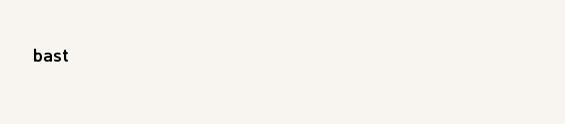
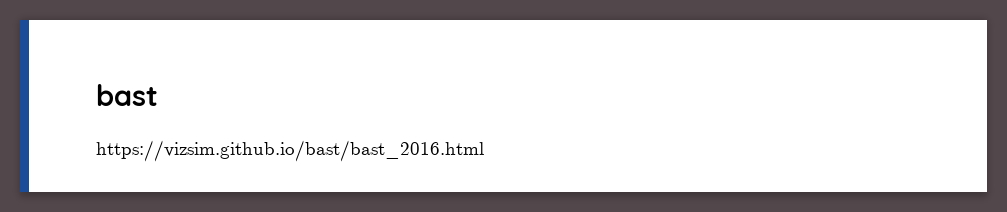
+ https://vizsim.github.io/bast/bast_2016.html

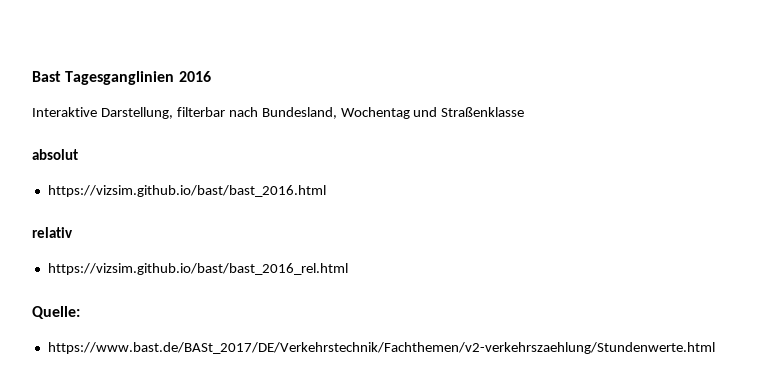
- bast
+ Bast Tagesganglinien 2016
+ Interaktive Darstellung, filterbar nach Bundesland, Wochentag und Straßenklasse
+ absolut
  https://vizsim.github.io/bast/bast_2016.html
+ relativ
+ https://vizsim.github.io/bast/bast_2016_rel.html
+ Quelle:
+ https://www.bast.de/BASt_2017/DE/Verkehrstechnik/Fachthemen/v2-verkehrszaehlung/Stundenwerte.html

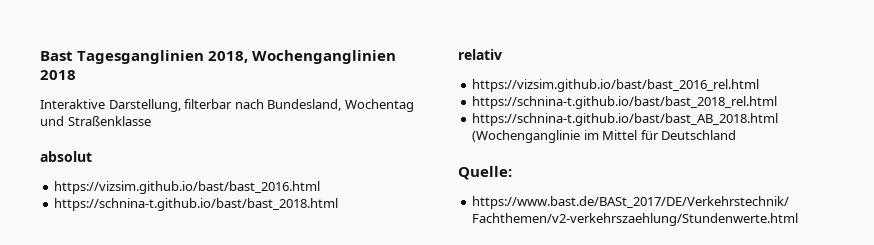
- Bast Tagesganglinien 2016
+ Bast Tagesganglinien 2018, Wochenganglinien 2018
+ https://schnina-t.github.io/bast/bast_2018.html
+ https://schnina-t.github.io/bast/bast_2018_rel.html
+ https://schnina-t.github.io/bast/bast_AB_2018.html (Wochenganglinie im Mittel für Deutschland

